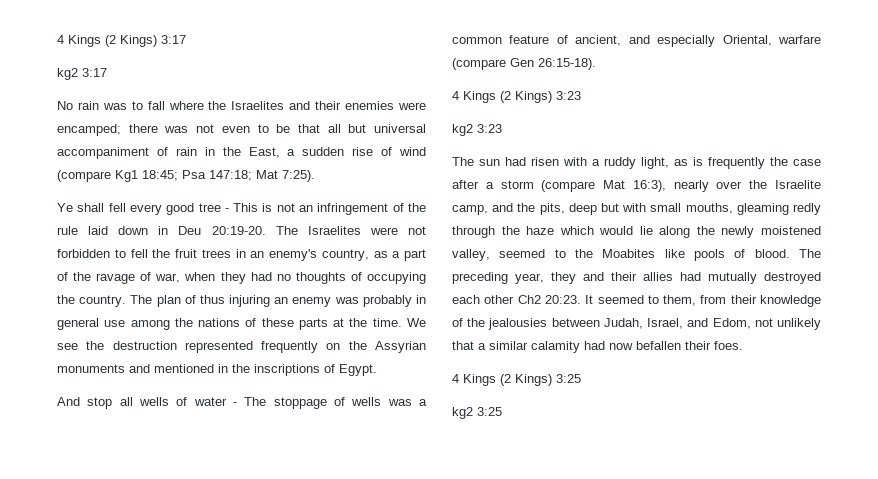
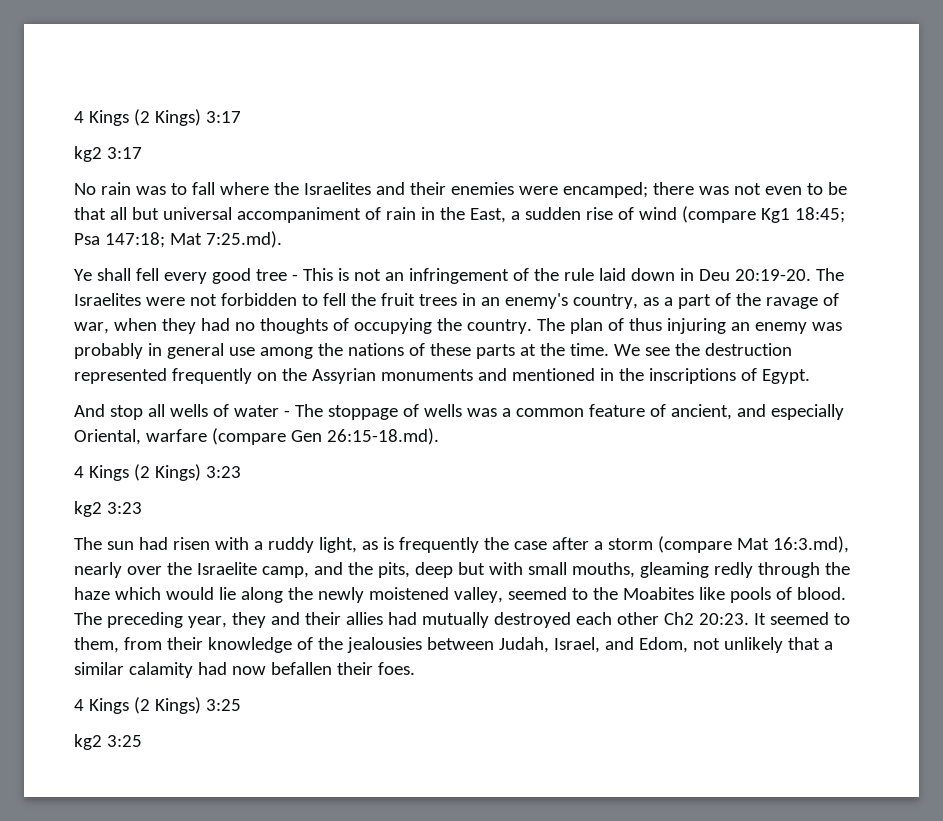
- No rain was to fall where the Israelites and their enemies were encamped; there was not even to be that all but universal accompaniment of rain in the East, a sudden rise of wind (compare Kg1 18:45; Psa 147:18; Mat 7:25).
+ No rain was to fall where the Israelites and their enemies were encamped; there was not even to be that all but universal accompaniment of rain in the East, a sudden rise of wind (compare Kg1 18:45; Psa 147:18; Mat 7:25.md).
- And stop all wells of water - The stoppage of wells was a common feature of ancient, and especially Oriental, warfare (compare Gen 26:15-18).
+ And stop all wells of water - The stoppage of wells was a common feature of ancient, and especially Oriental, warfare (compare Gen 26:15-18.md).
- The sun had risen with a ruddy light, as is frequently the case after a storm (compare Mat 16:3), nearly over the Israelite camp, and the pits, deep but with small mouths, gleaming redly through the haze which would lie along the newly moistened valley, seemed to the Moabites like pools of blood.
+ The sun had risen with a ruddy light, as is frequently the case after a storm (compare Mat 16:3.md), nearly over the Israelite camp, and the pits, deep but with small mouths, gleaming redly through the haze which would lie along the newly moistened valley, seemed to the Moabites like pools of blood.

